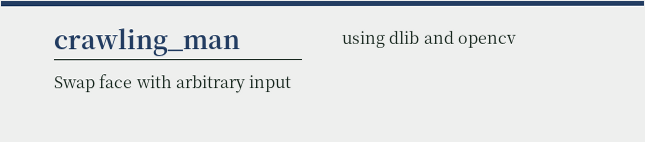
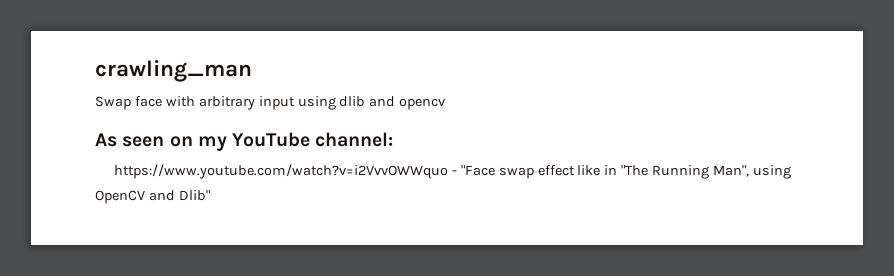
+ As seen on my YouTube channel:
+ https://www.youtube.com/watch?v=i2VvvOWWquo - "Face swap effect like in "The Running Man", using OpenCV and Dlib"

